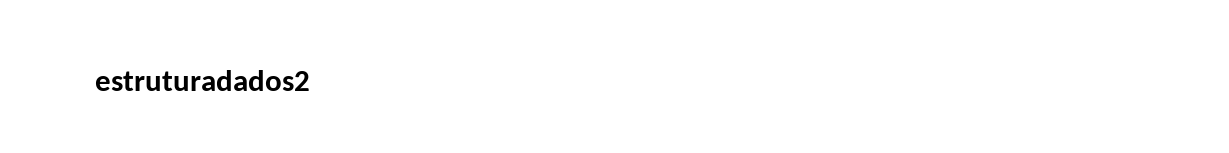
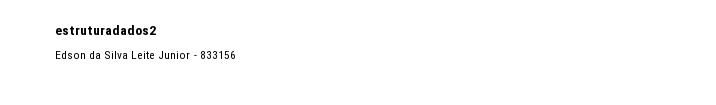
+ Edson da Silva Leite Junior - 833156

